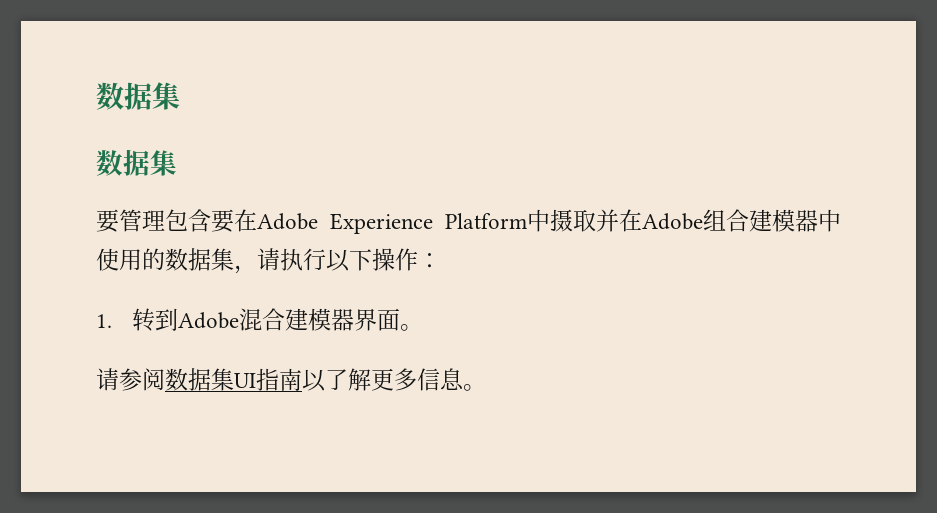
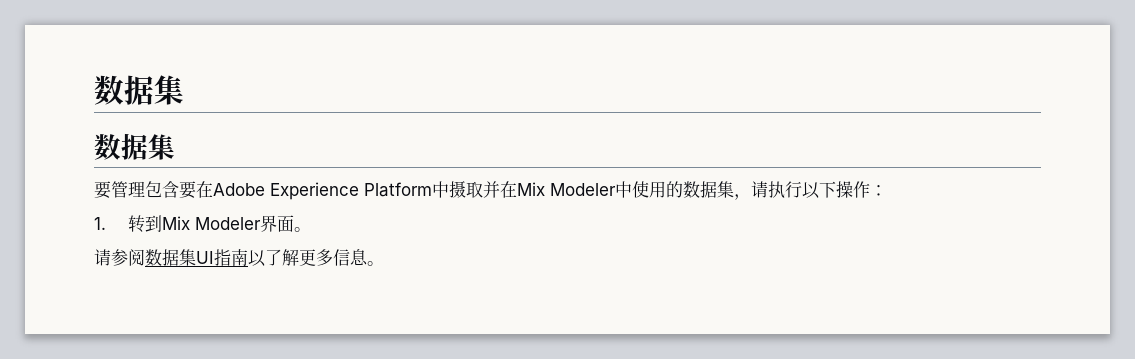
- 要管理包含要在Adobe Experience Platform中摄取并在Adobe组合建模器中使用的数据集，请执行以下操作：
+ 要管理包含要在Adobe Experience Platform中摄取并在Mix Modeler中使用的数据集，请执行以下操作：
- 1.转到Adobe混合建模器界面。
+ 1.转到Mix Modeler界面。

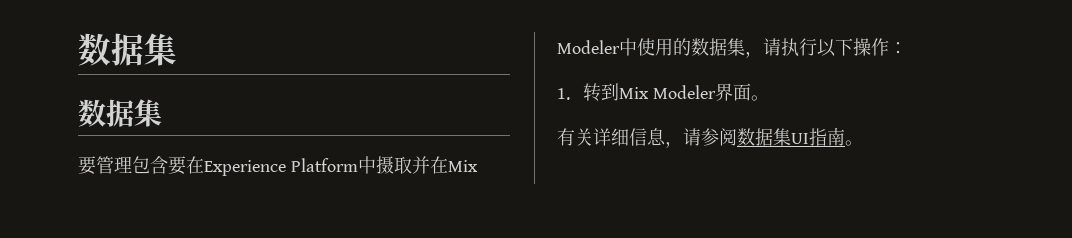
- 要管理包含要在Adobe Experience Platform中摄取并在Mix Modeler中使用的数据集，请执行以下操作：
+ 要管理包含要在Experience Platform中摄取并在Mix Modeler中使用的数据集，请执行以下操作：
- 请参阅数据集UI指南以了解更多信息。
+ 有关详细信息，请参阅数据集UI指南。

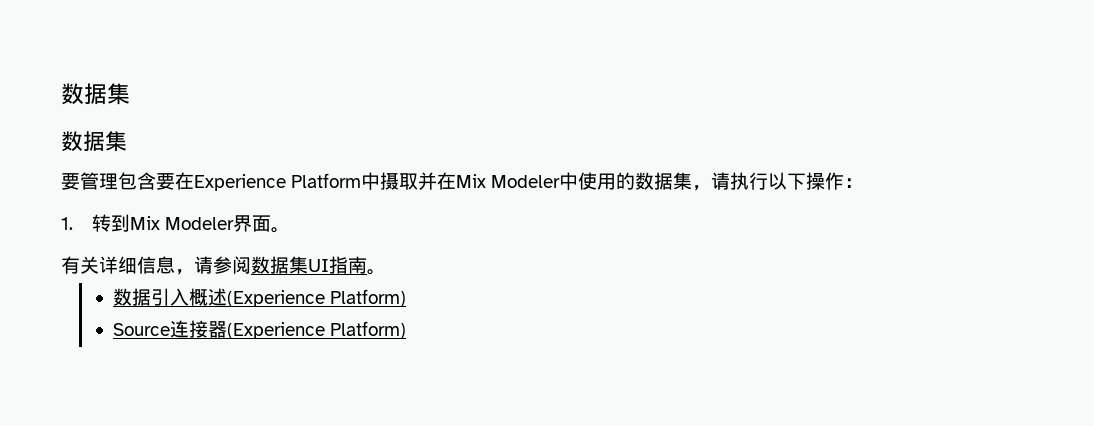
+ 数据引入概述(Experience Platform)
+ Source连接器(Experience Platform)

